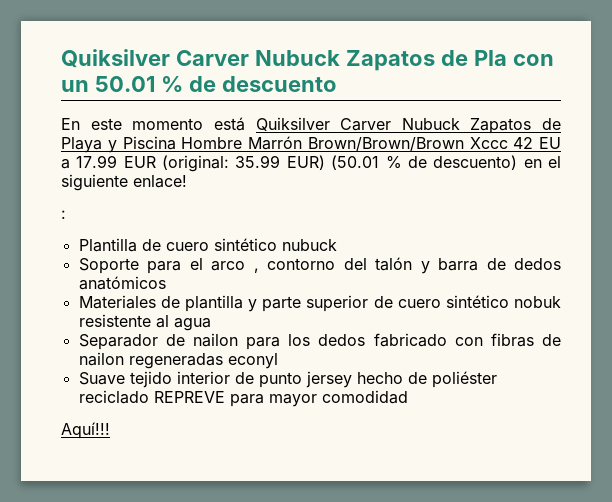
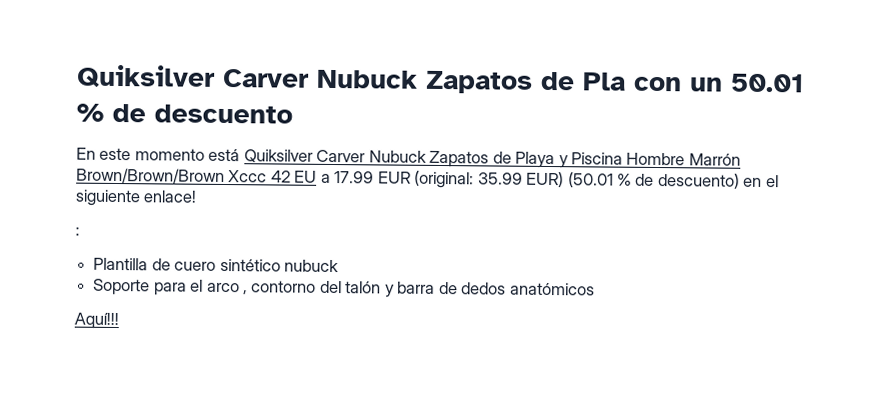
- Materiales de plantilla y parte superior de cuero sintético nobuk resistente al agua
- Separador de nailon para los dedos fabricado con fibras de nailon regeneradas econyl
- Suave tejido interior de punto jersey hecho de poliéster reciclado REPREVE para mayor comodidad

